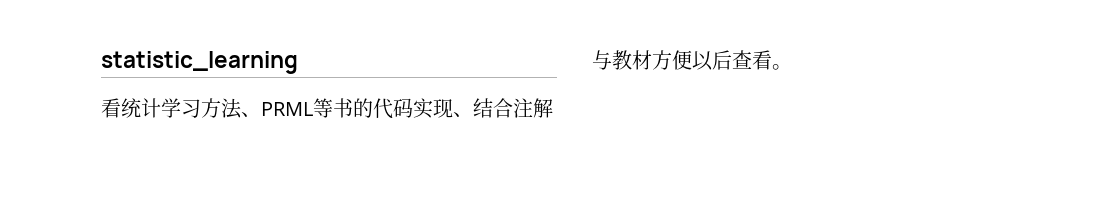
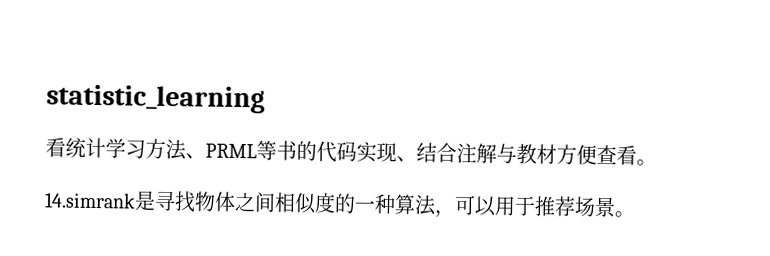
- 看统计学习方法、PRML等书的代码实现、结合注解与教材方便以后查看。
+ 看统计学习方法、PRML等书的代码实现、结合注解与教材方便查看。
+ 14.simrank是寻找物体之间相似度的一种算法，可以用于推荐场景。

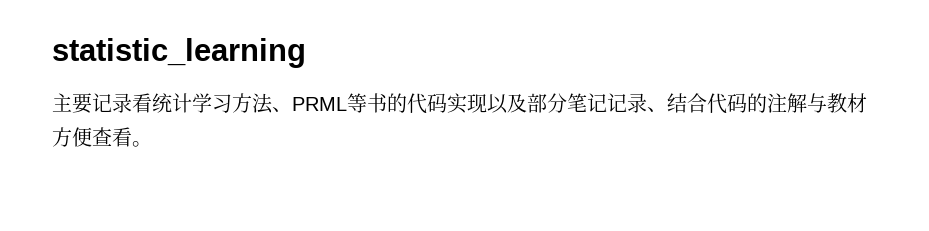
- 看统计学习方法、PRML等书的代码实现、结合注解与教材方便查看。
+ 主要记录看统计学习方法、PRML等书的代码实现以及部分笔记记录、结合代码的注解与教材方便查看。
- 14.simrank是寻找物体之间相似度的一种算法，可以用于推荐场景。

